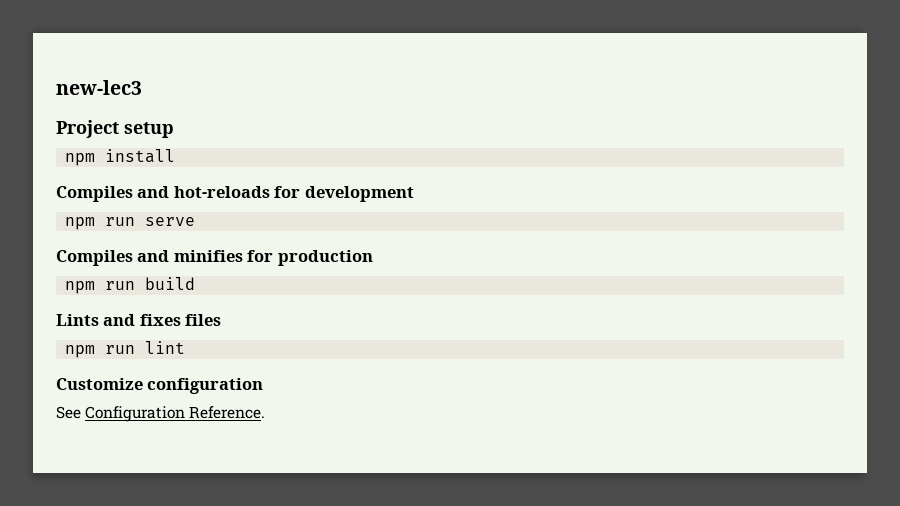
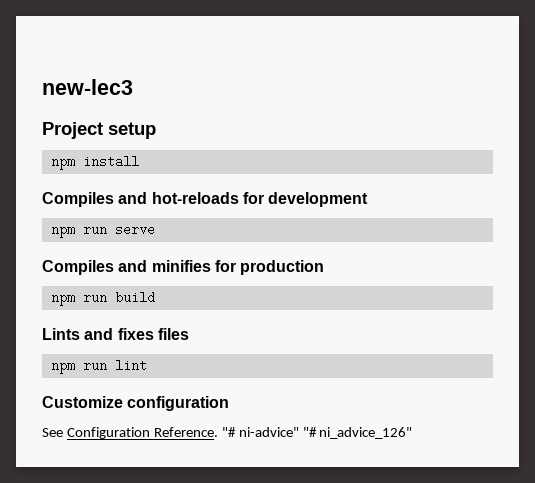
+ "# ni-advice" "# ni_advice_126"

